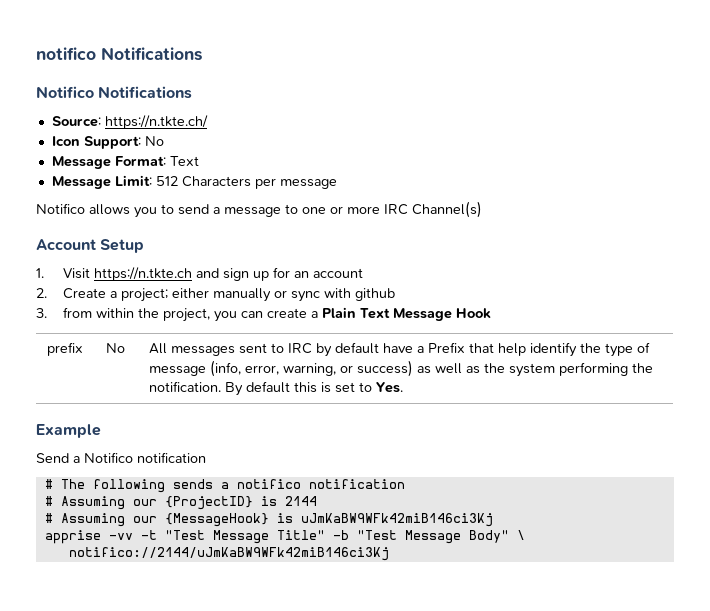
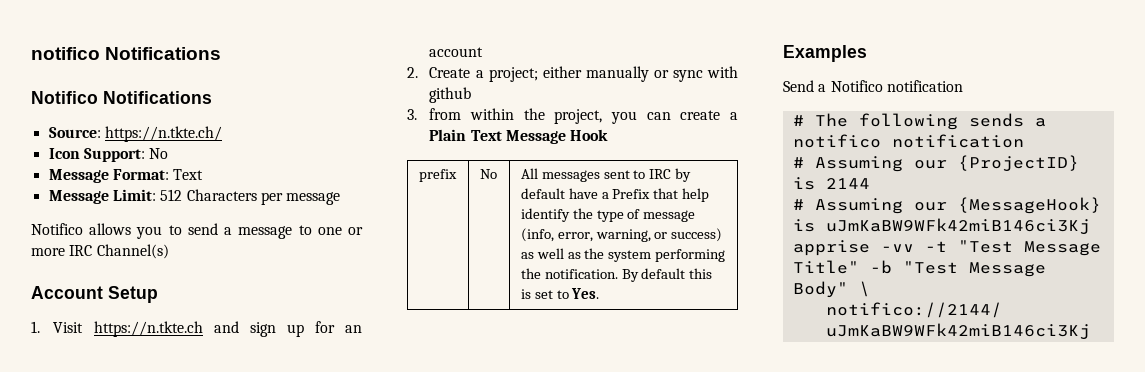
- Example
+ Examples

